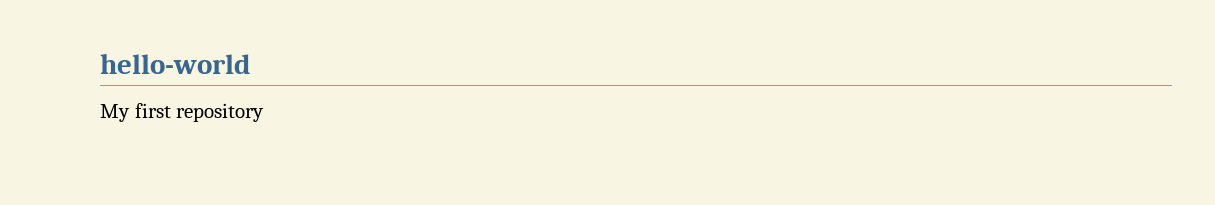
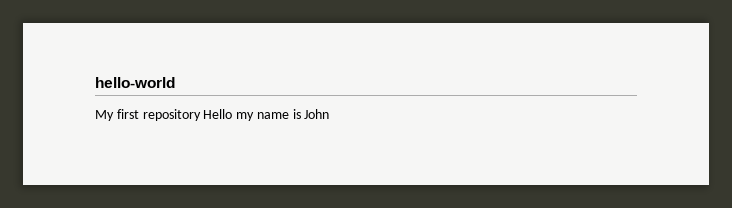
- My first repository
+ My first repository Hello my name is John

